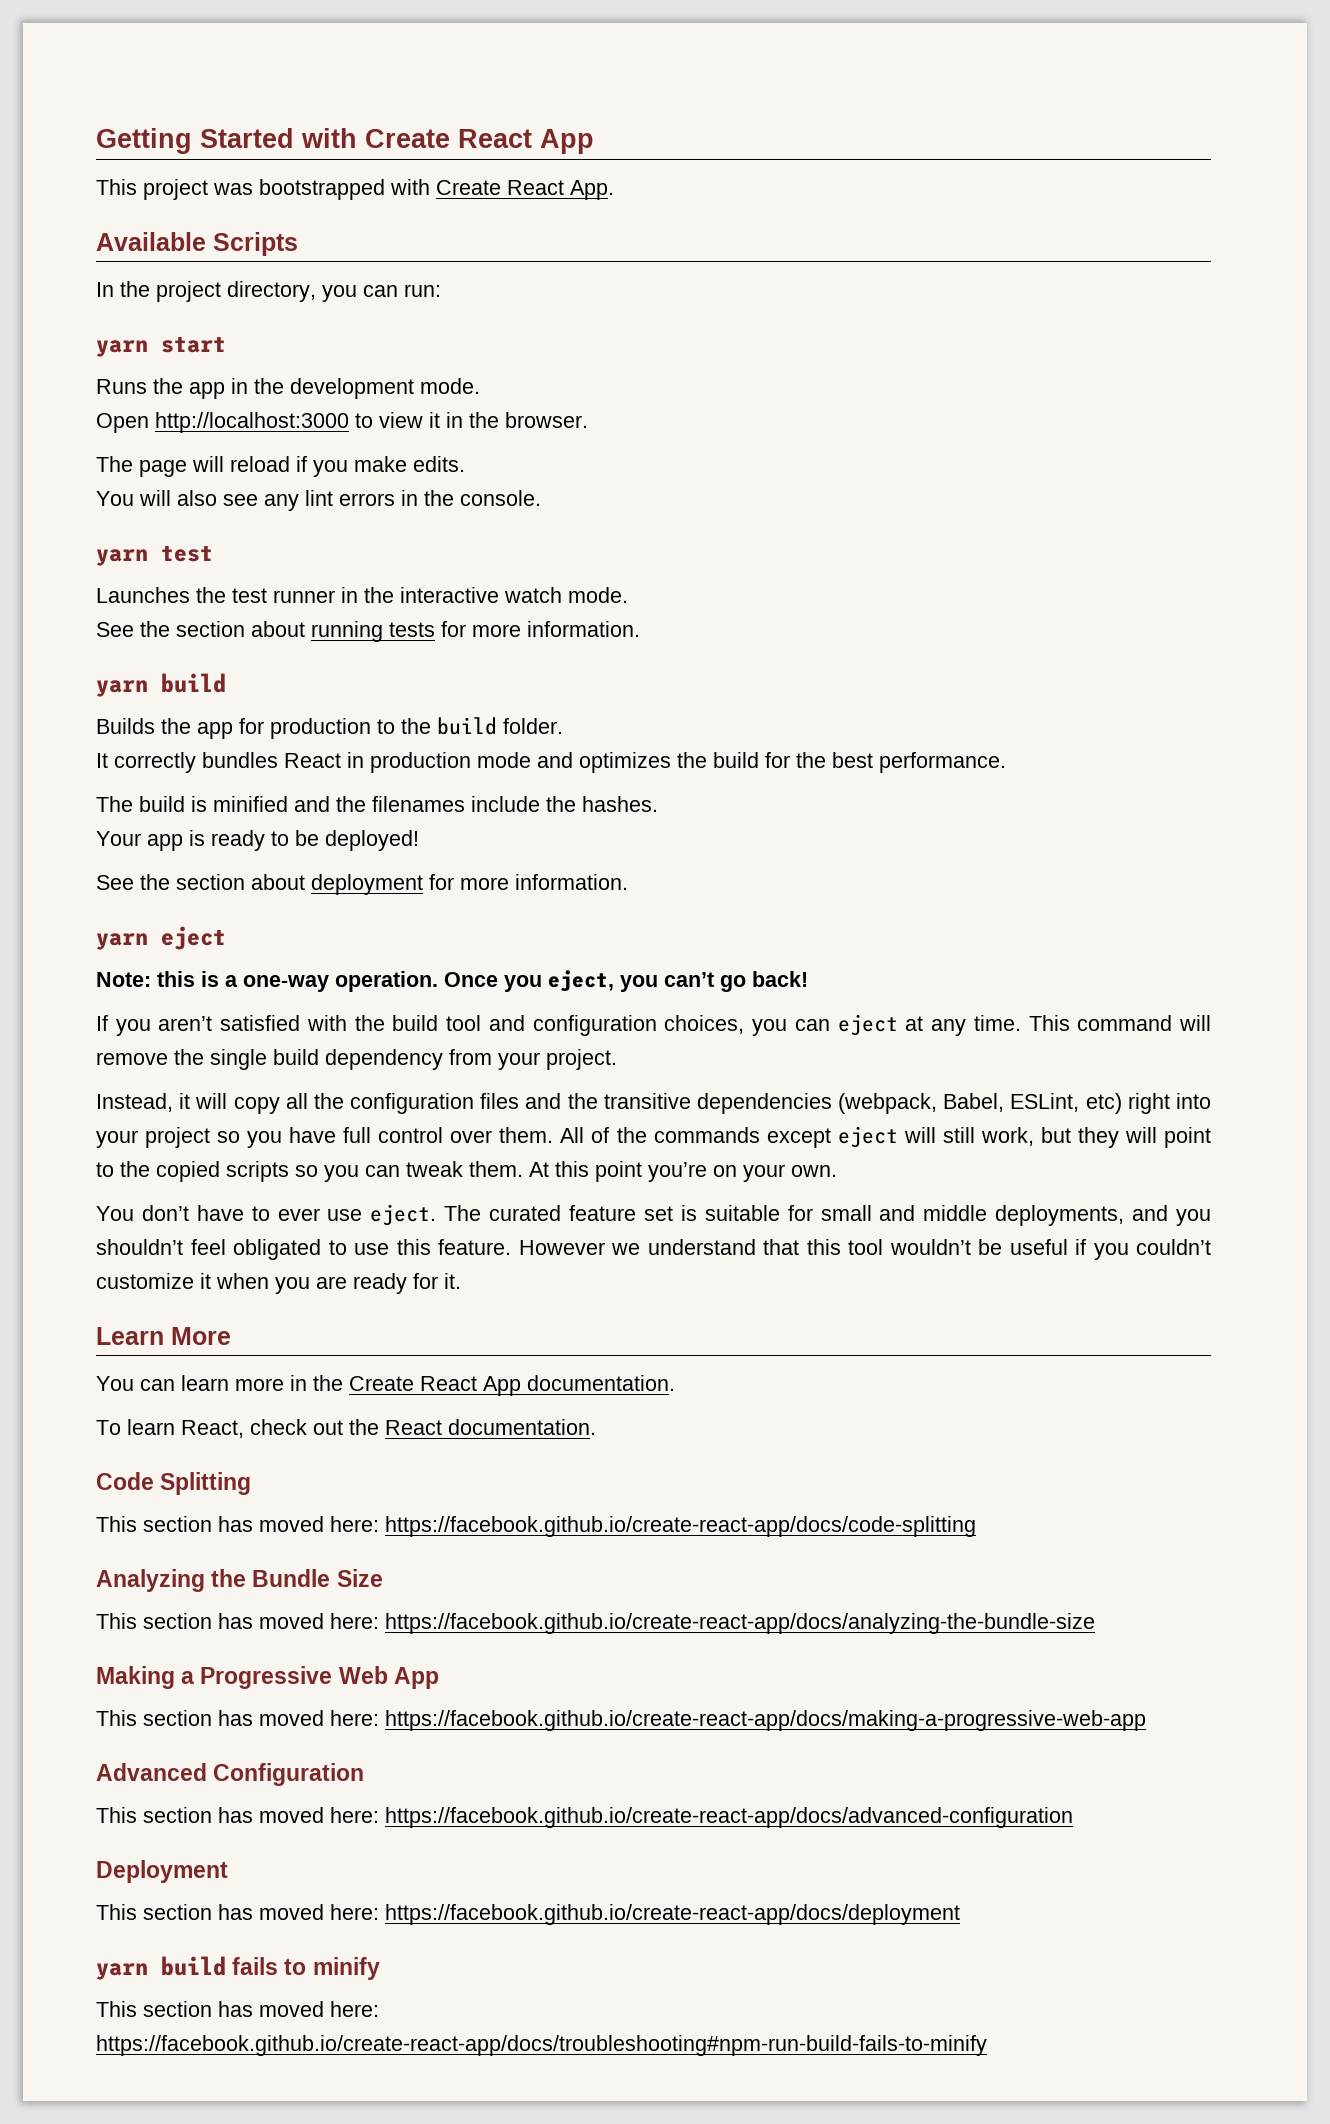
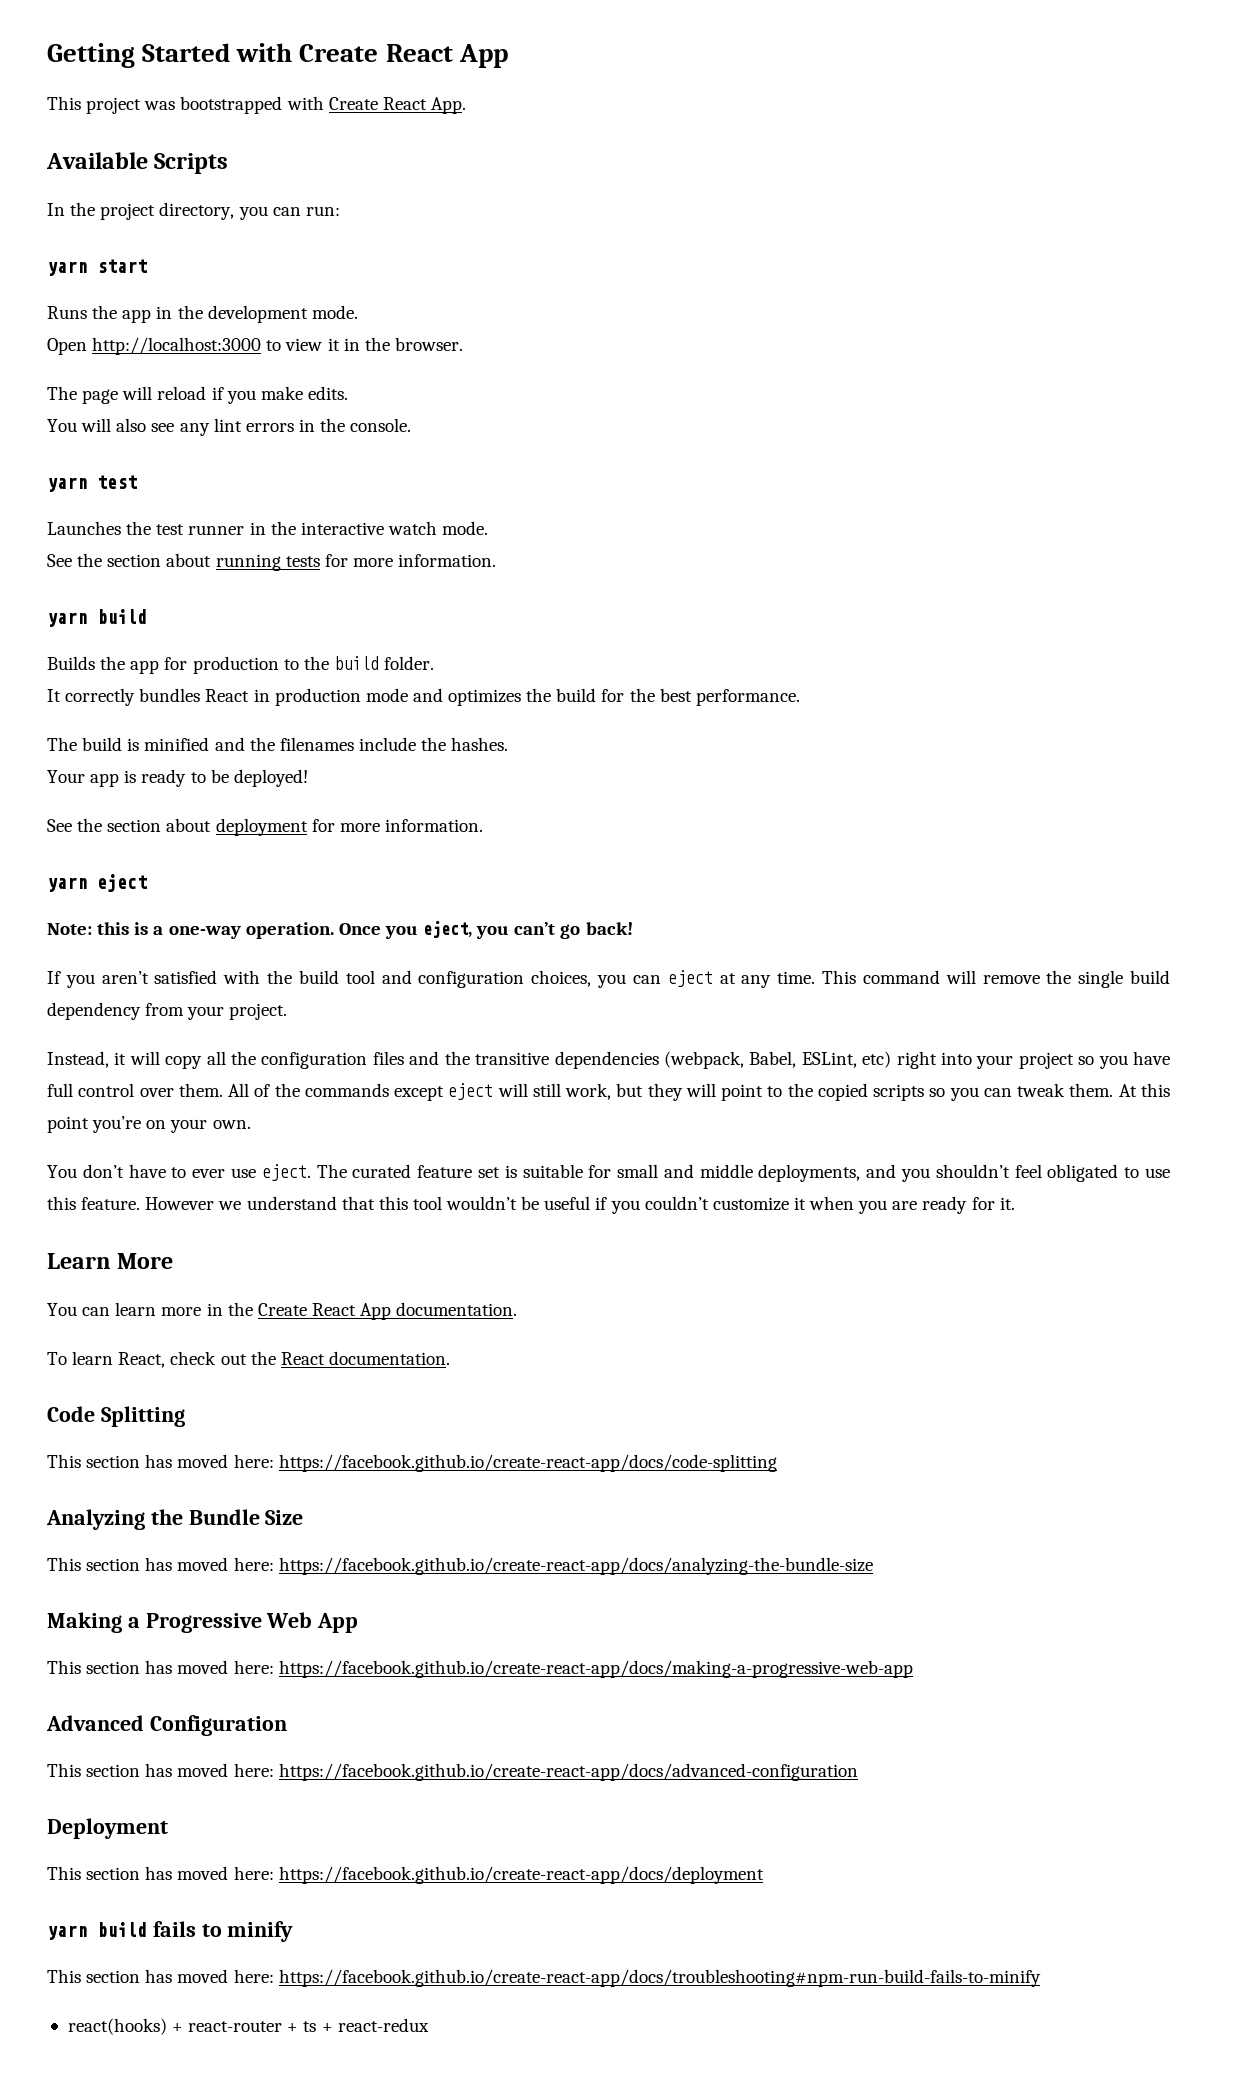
+ react(hooks) + react-router + ts + react-redux

